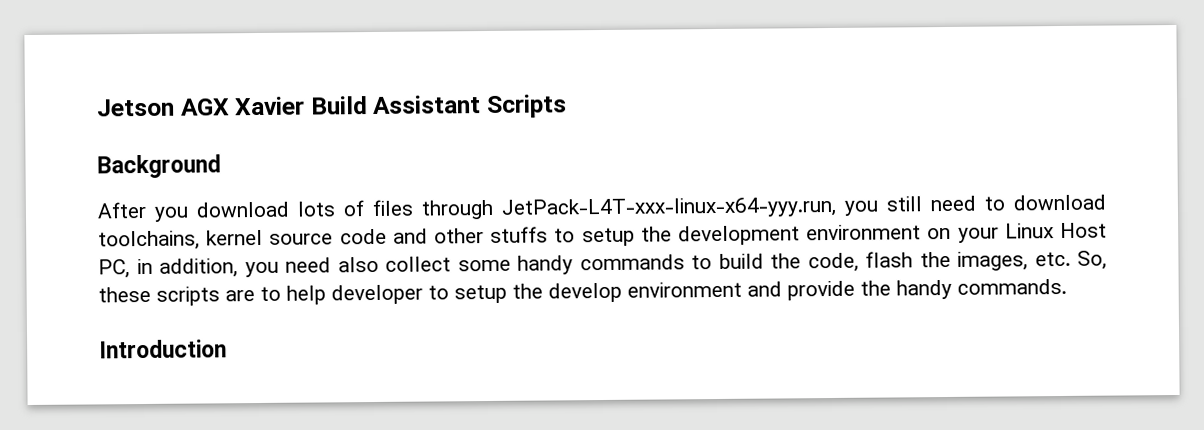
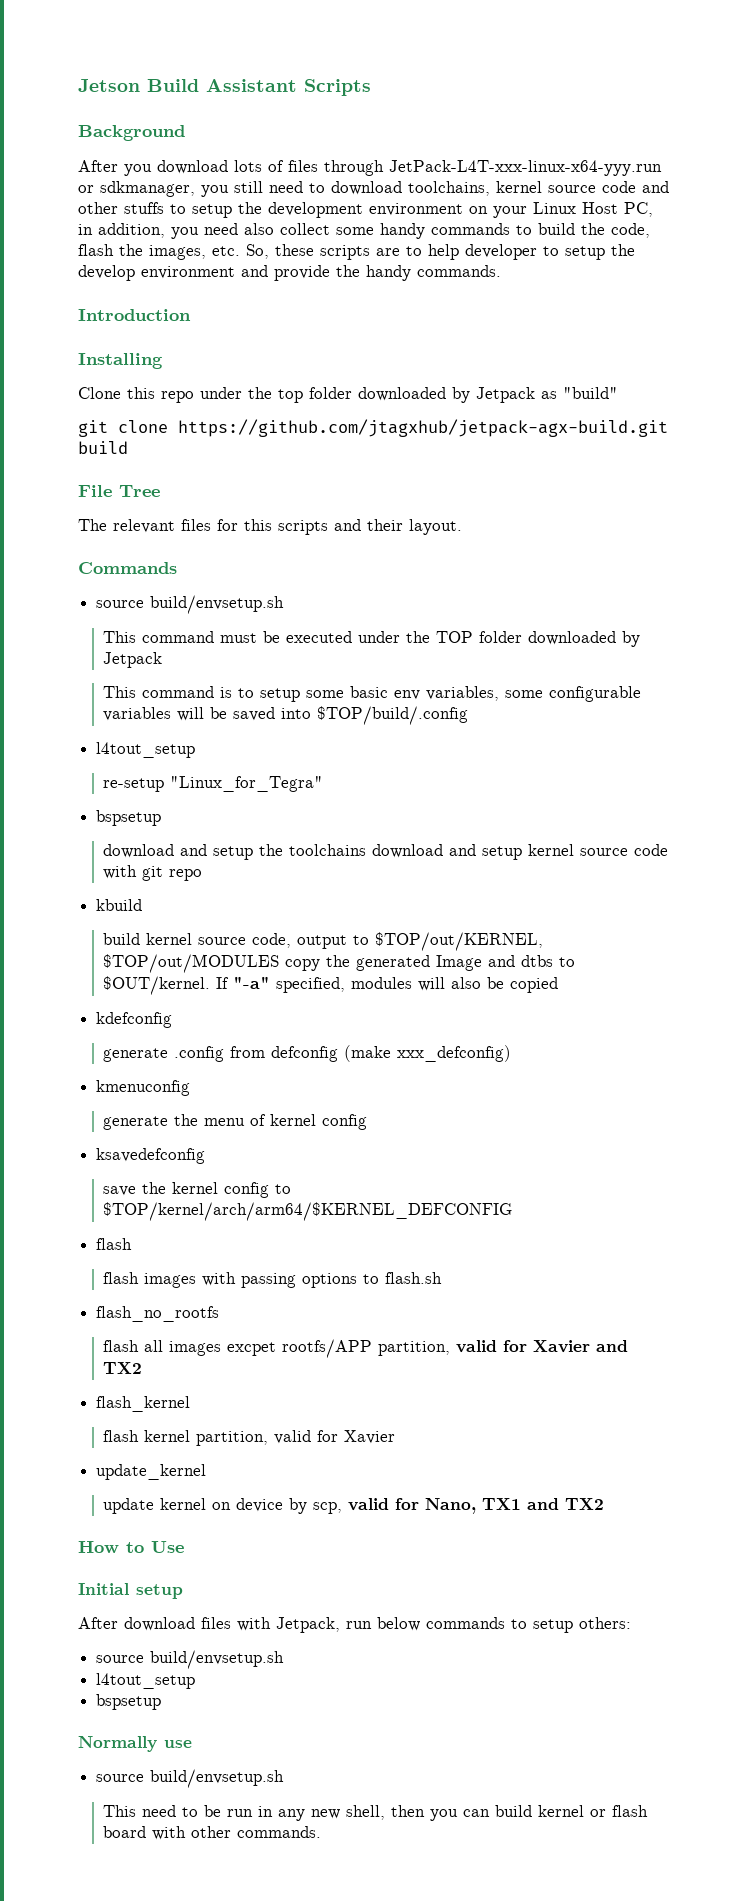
- Jetson AGX Xavier Build Assistant Scripts
+ Jetson Build Assistant Scripts
- After you download lots of files through JetPack-L4T-xxx-linux-x64-yyy.run, you still need to download toolchains, kernel source code and other stuffs to setup the development environment on your Linux Host PC, in addition, you need also collect some handy commands to build the code, flash the images, etc. So, these scripts are to help developer to setup the develop environment and provide the handy commands.
+ After you download lots of files through JetPack-L4T-xxx-linux-x64-yyy.run or sdkmanager, you still need to download toolchains, kernel source code and other stuffs to setup the development environment on your Linux Host PC, in addition, you need also collect some handy commands to build the code, flash the images, etc. So, these scripts are to help developer to setup the develop environment and provide the handy commands.
+ Installing
+ Clone this repo under the top folder downloaded by Jetpack as "build"
+ git clone https://github.com/jtagxhub/jetpack-agx-build.git build
+ File Tree
+ The relevant files for this scripts and their layout.
+ Commands
+ source build/envsetup.sh
+ This command must be executed under the TOP folder downloaded by Jetpack
+ This command is to setup some basic env variables, some configurable variables will be saved into $TOP/build/.config
+ l4tout_setup
+ re-setup "Linux_for_Tegra"
+ bspsetup
+ download and setup the toolchains download and setup kernel source code with git repo
+ kbuild
+ build kernel source code, output to $TOP/out/KERNEL, $TOP/out/MODULES copy the generated Image and dtbs to $OUT/kernel. If "-a" specified, modules will also be copied
+ kdefconfig
+ generate .config from defconfig (make xxx_defconfig)
+ kmenuconfig
+ generate the menu of kernel config
+ ksavedefconfig
+ save the kernel config to $TOP/kernel/arch/arm64/$KERNEL_DEFCONFIG
+ flash
+ flash images with passing options to flash.sh
+ flash_no_rootfs
+ flash all images excpet rootfs/APP partition, valid for Xavier and TX2
+ flash_kernel
+ flash kernel partition, valid for Xavier
+ update_kernel
+ update kernel on device by scp, valid for Nano, TX1 and TX2
+ How to Use
+ Initial setup
+ After download files with Jetpack, run below commands to setup others:
+ source build/envsetup.sh
+ l4tout_setup
+ bspsetup
+ Normally use
+ source build/envsetup.sh
+ This need to be run in any new shell, then you can build kernel or flash board with other commands.

